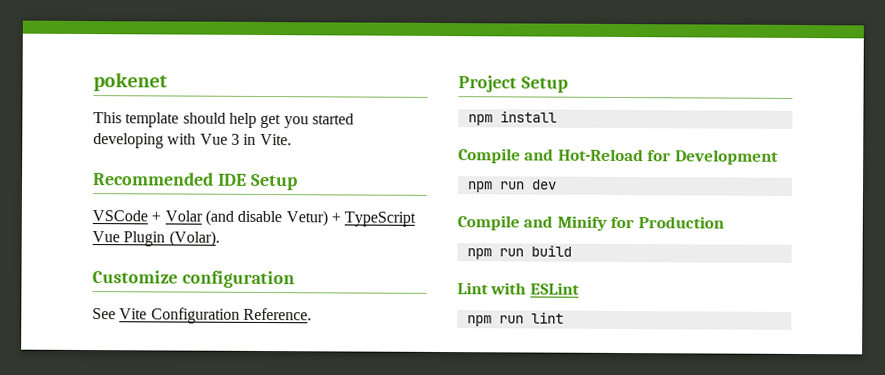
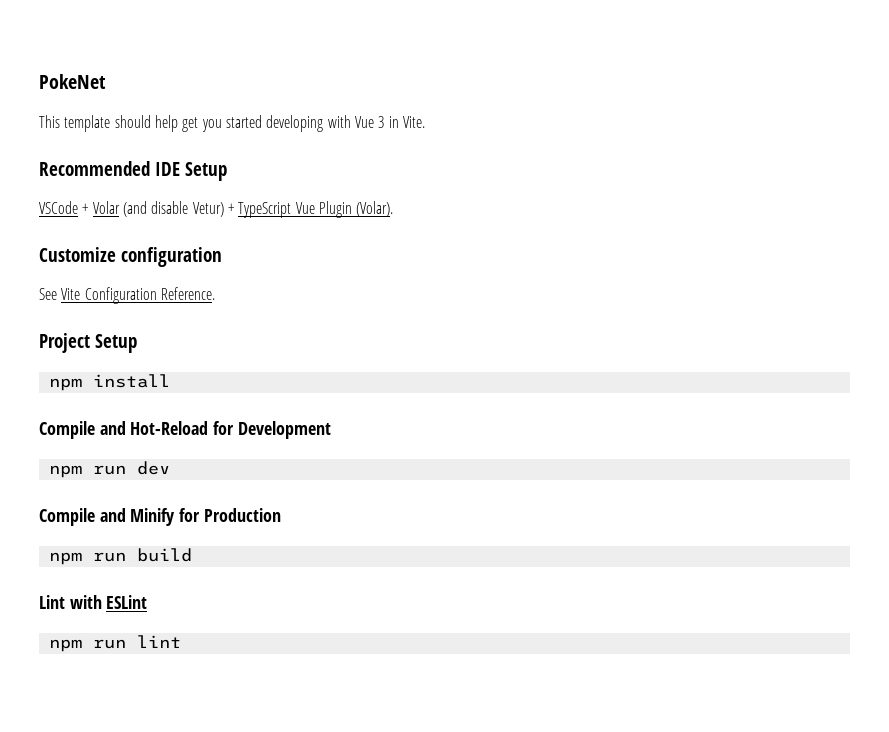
- pokenet
+ PokeNet

